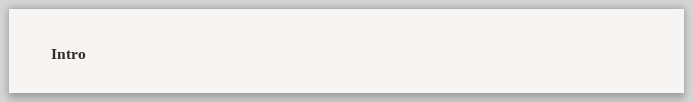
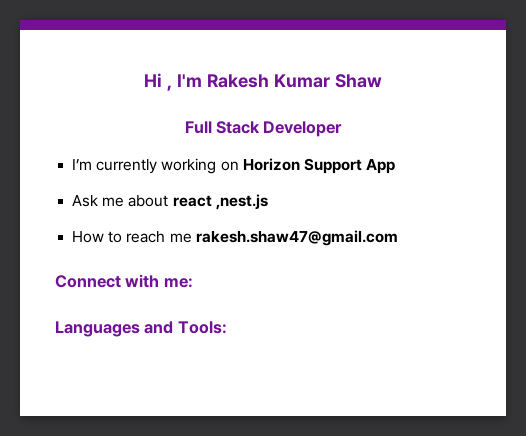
- Intro
+ Hi , I'm Rakesh Kumar Shaw
+ Full Stack Developer
+ I’m currently working on Horizon Support App
+ Ask me about react ,nest.js
+ How to reach me rakesh.shaw47@gmail.com
+ Connect with me:
+ Languages and Tools:

